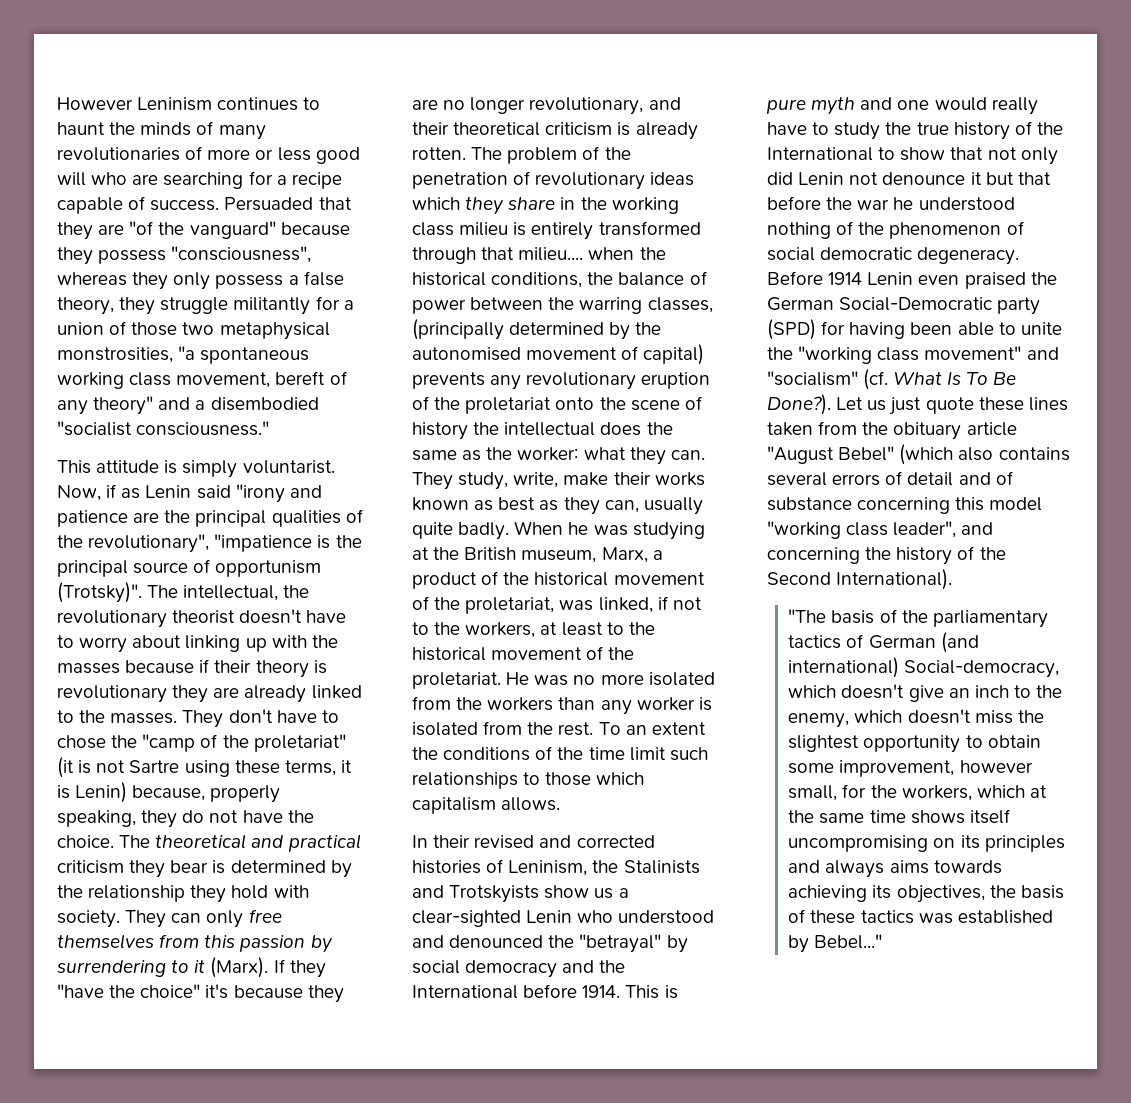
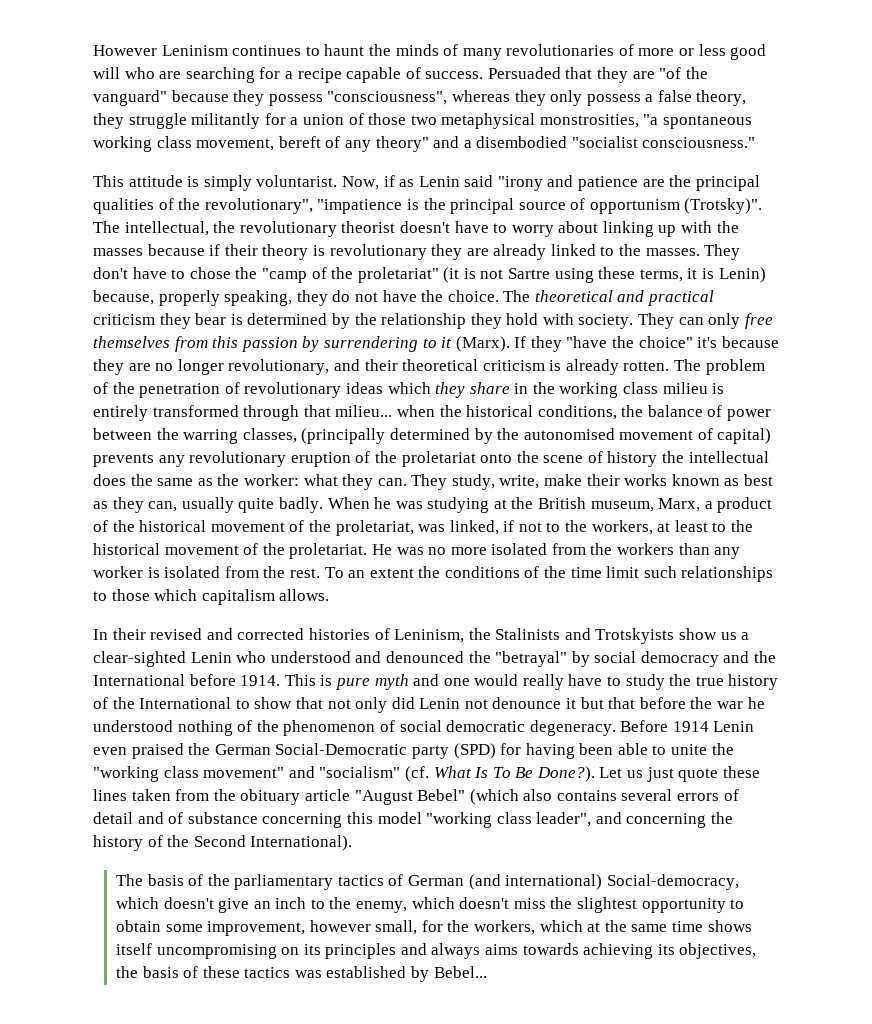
- The problem of the penetration of revolutionary ideas which they share in the working class milieu is entirely transformed through that milieu.... when the historical conditions, the balance of power between the warring classes, (principally determined by the autonomised movement of capital) prevents any revolutionary eruption of the proletariat onto the scene of history the intellectual does the same as the worker:
+ The problem of the penetration of revolutionary ideas which they share in the working class milieu is entirely transformed through that milieu... when the historical conditions, the balance of power between the warring classes, (principally determined by the autonomised movement of capital) prevents any revolutionary eruption of the proletariat onto the scene of history the intellectual does the same as the worker:
- "The basis of the parliamentary tactics of German (and international) Social-democracy, which doesn't give an inch to the enemy, which doesn't miss the slightest opportunity to obtain some improvement, however small, for the workers, which at the same time shows itself uncompromising on its principles and always aims towards achieving its objectives, the basis of these tactics was established by Bebel..."
+ The basis of the parliamentary tactics of German (and international) Social-democracy, which doesn't give an inch to the enemy, which doesn't miss the slightest opportunity to obtain some improvement, however small, for the workers, which at the same time shows itself uncompromising on its principles and always aims towards achieving its objectives, the basis of these tactics was established by Bebel...

